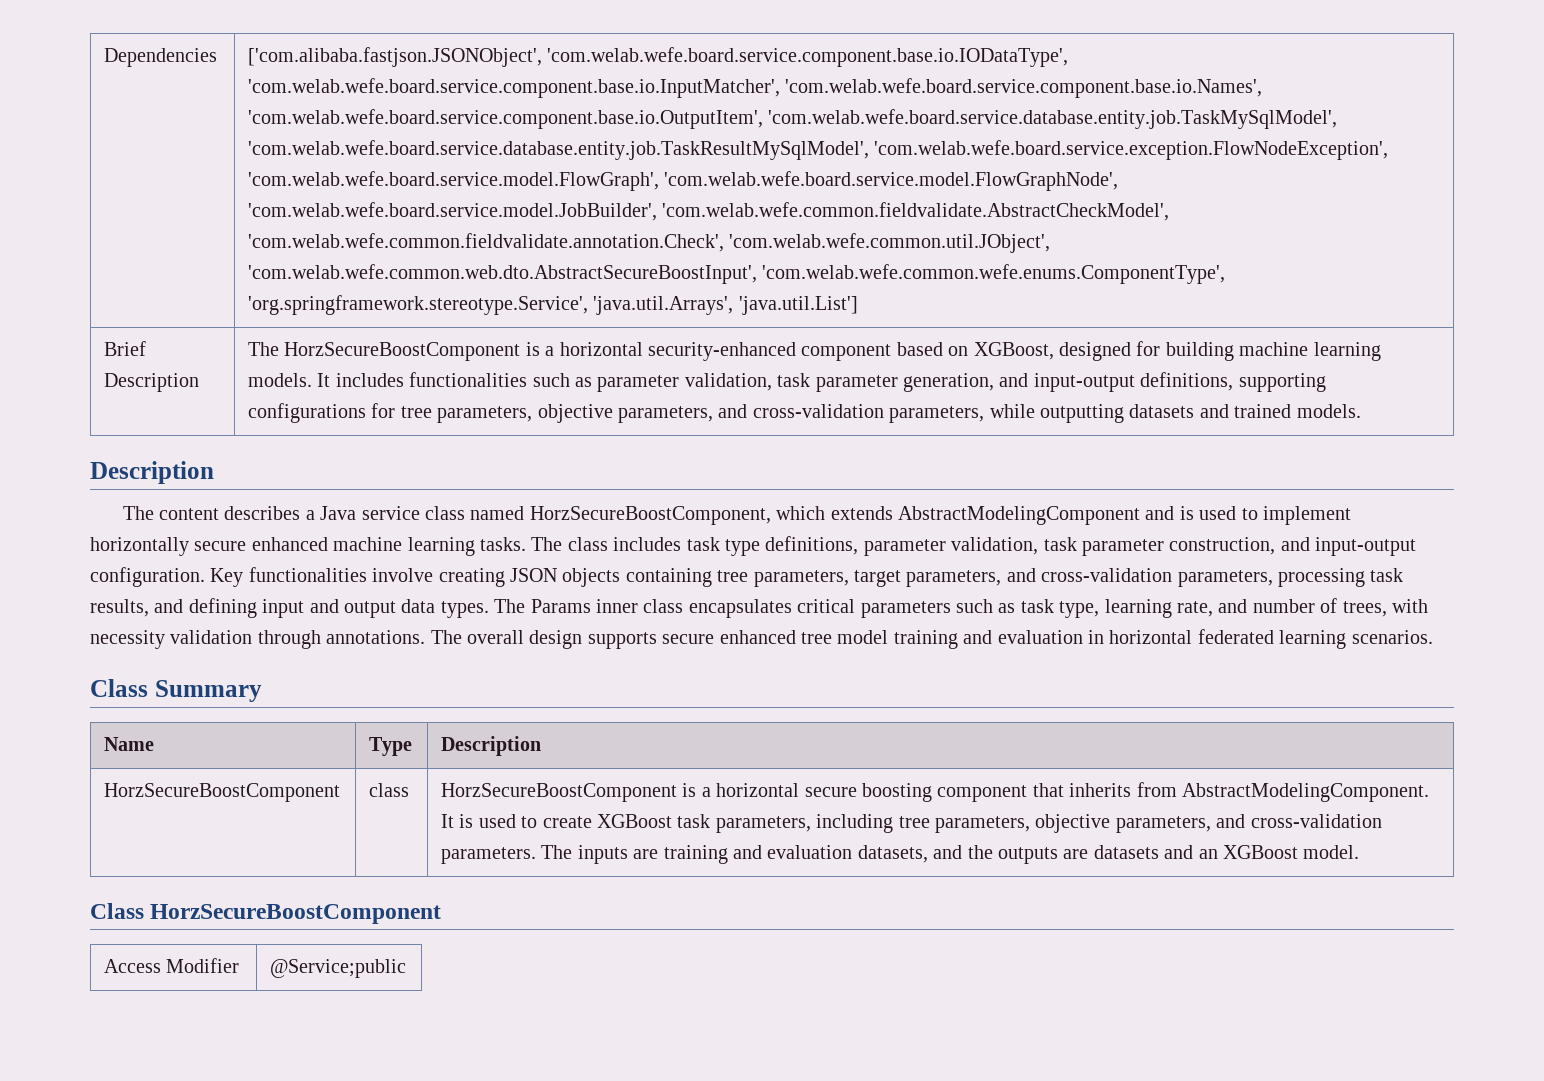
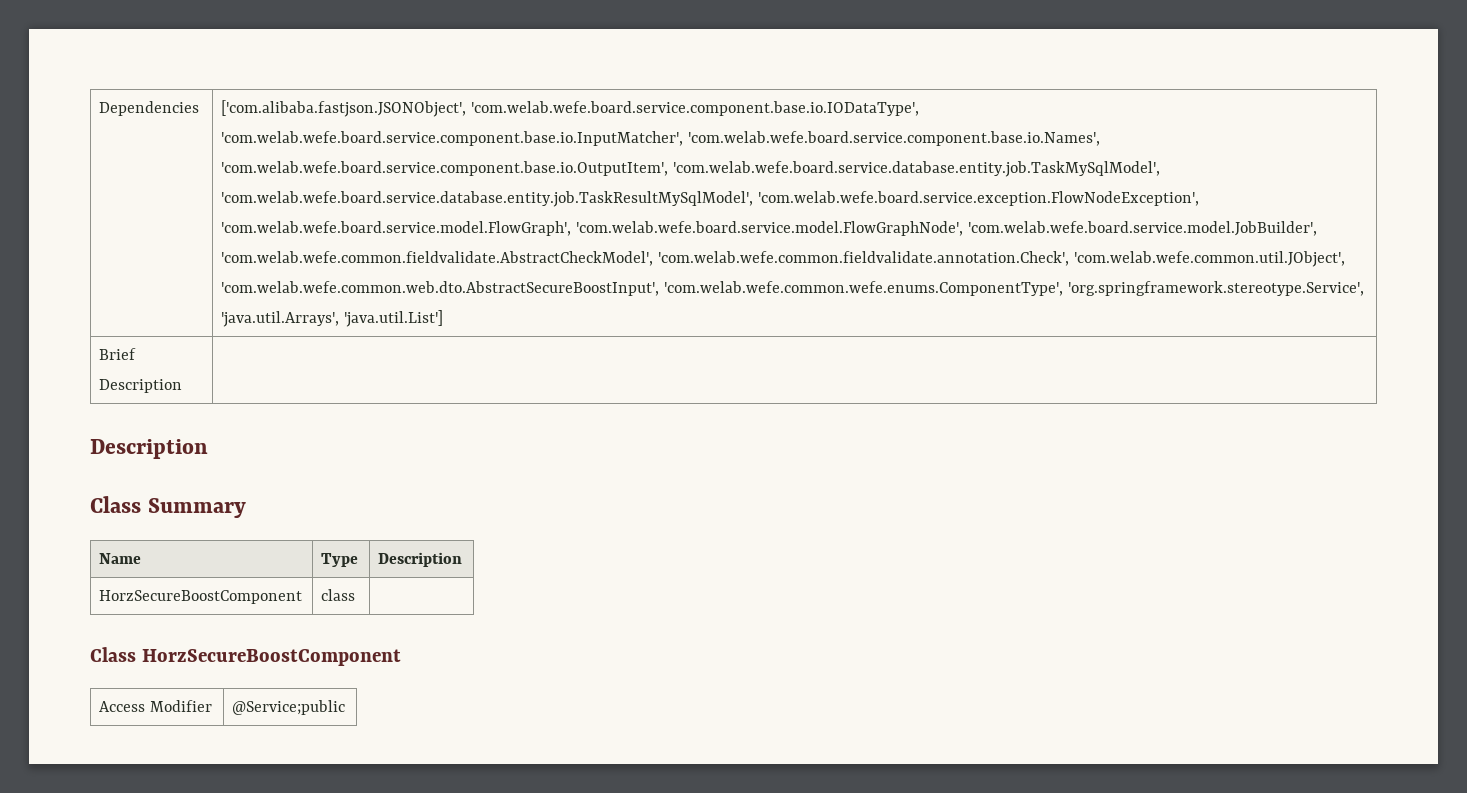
- Brief Description | The HorzSecureBoostComponent is a horizontal security-enhanced component based on XGBoost, designed for building machine learning models. It includes functionalities such as parameter validation, task parameter generation, and input-output definitions, supporting configurations for tree parameters, objective parameters, and cross-validation parameters, while outputting datasets and trained models.
+ Brief Description |
  Description
- The content describes a Java service class named HorzSecureBoostComponent, which extends AbstractModelingComponent and is used to implement horizontally secure enhanced machine learning tasks. The class includes task type definitions, parameter validation, task parameter construction, and input-output configuration. Key functionalities involve creating JSON objects containing tree parameters, target parameters, and cross-validation parameters, processing task results, and defining input and output data types. The Params inner class encapsulates critical parameters such as task type, learning rate, and number of trees, with necessity validation through annotations. The overall design supports secure enhanced tree model training and evaluation in horizontal federated learning scenarios.
- HorzSecureBoostComponent is a horizontal secure boosting component that inherits from AbstractModelingComponent. It is used to create XGBoost task parameters, including tree parameters, objective parameters, and cross-validation parameters. The inputs are training and evaluation datasets, and the outputs are datasets and an XGBoost model.

